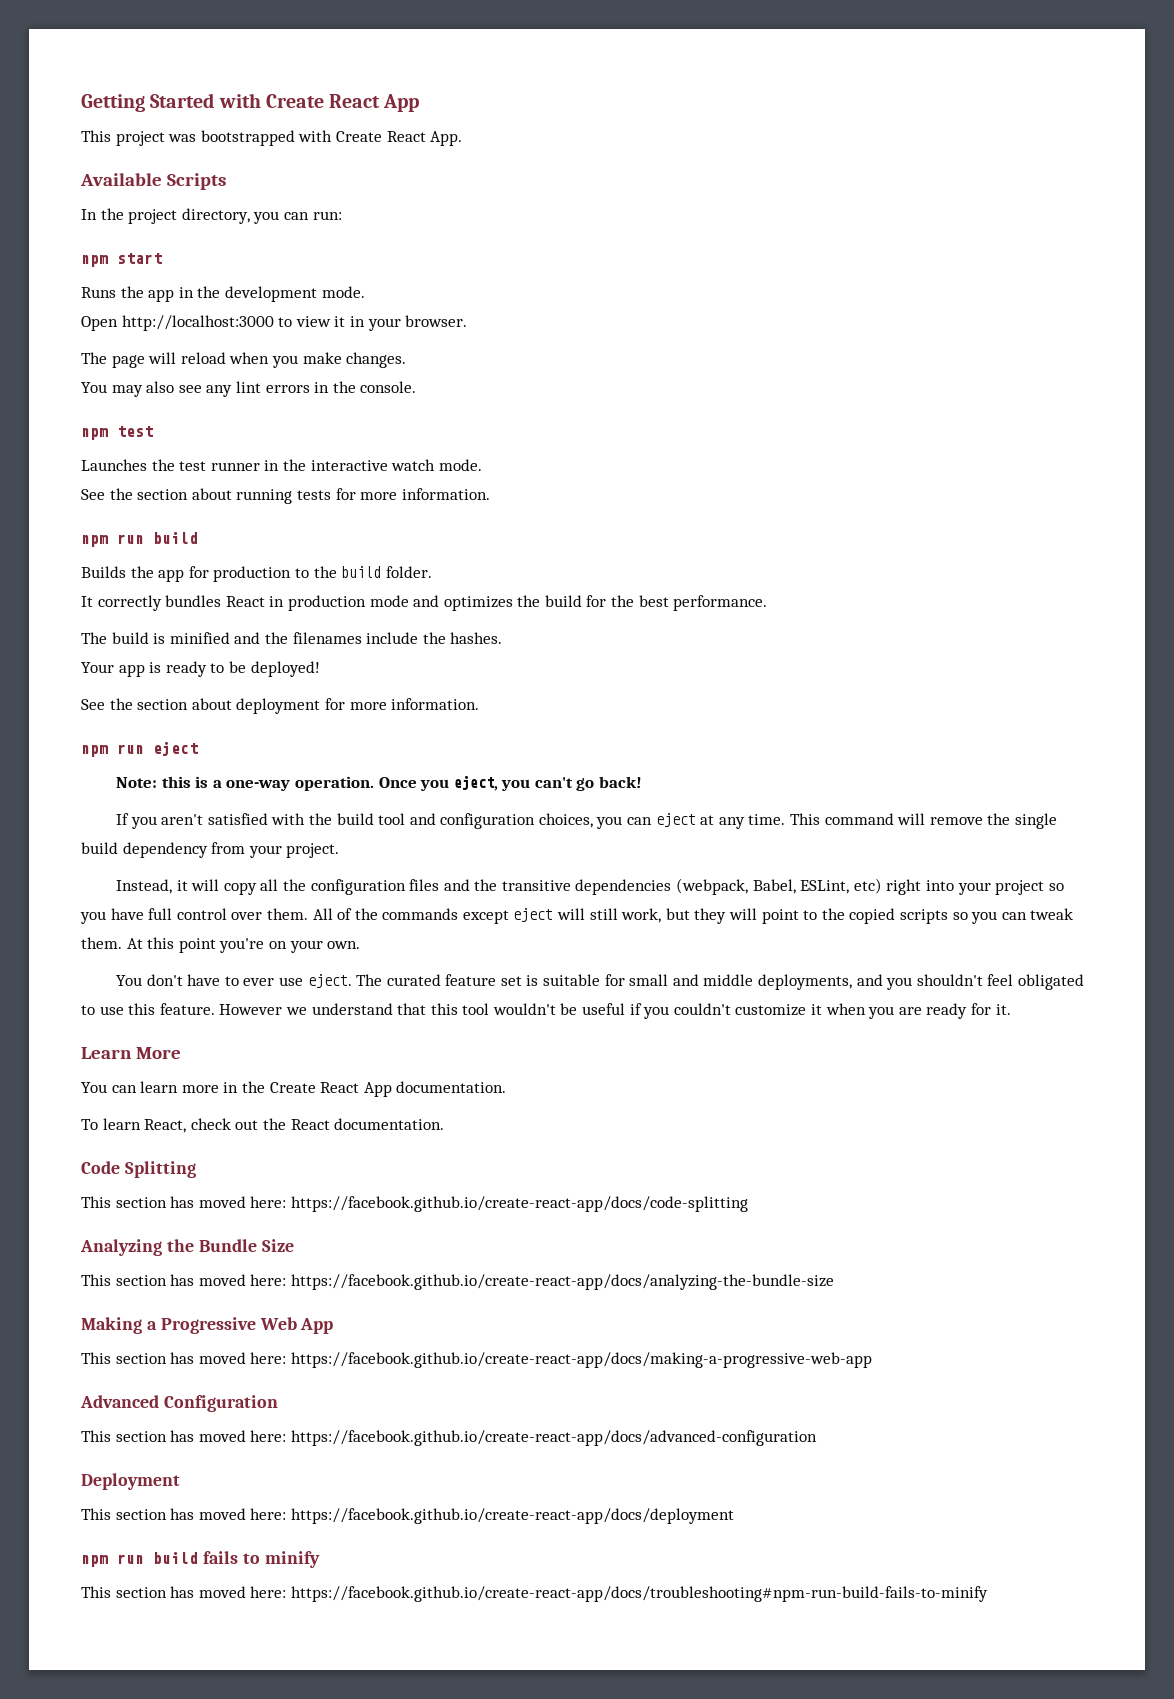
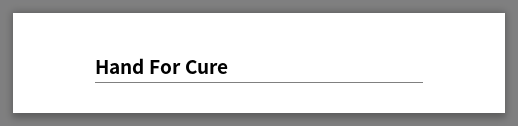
- Getting Started with Create React App
- This project was bootstrapped with Create React App.
- Available Scripts
- In the project directory, you can run:
- npm start
- Runs the app in the development mode.
- Open http://localhost:3000 to view it in your browser.
- The page will reload when you make changes.
- You may also see any lint errors in the console.
- npm test
- Launches the test runner in the interactive watch mode.
- See the section about running tests for more information.
- npm run build
- Builds the app for production to the build folder.
- It correctly bundles React in production mode and optimizes the build for the best performance.
- The build is minified and the filenames include the hashes.
- Your app is ready to be deployed!
- See the section about deployment for more information.
- npm run eject
- Note: this is a one-way operation. Once you eject, you can't go back!
- If you aren't satisfied with the build tool and configuration choices, you can eject at any time. This command will remove the single build dependency from your project.
- Instead, it will copy all the configuration files and the transitive dependencies (webpack, Babel, ESLint, etc) right into your project so you have full control over them. All of the commands except eject will still work, but they will point to the copied scripts so you can tweak them. At this point you're on your own.
- You don't have to ever use eject. The curated feature set is suitable for small and middle deployments, and you shouldn't feel obligated to use this feature. However we understand that this tool wouldn't be useful if you couldn't customize it when you are ready for it.
- Learn More
- You can learn more in the Create React App documentation.
- To learn React, check out the React documentation.
- Code Splitting
- This section has moved here: https://facebook.github.io/create-react-app/docs/code-splitting
- Analyzing the Bundle Size
- This section has moved here: https://facebook.github.io/create-react-app/docs/analyzing-the-bundle-size
- Making a Progressive Web App
- This section has moved here: https://facebook.github.io/create-react-app/docs/making-a-progressive-web-app
- Advanced Configuration
- This section has moved here: https://facebook.github.io/create-react-app/docs/advanced-configuration
- Deployment
- This section has moved here: https://facebook.github.io/create-react-app/docs/deployment
- npm run build fails to minify
- This section has moved here: https://facebook.github.io/create-react-app/docs/troubleshooting#npm-run-build-fails-to-minify
+ Hand For Cure

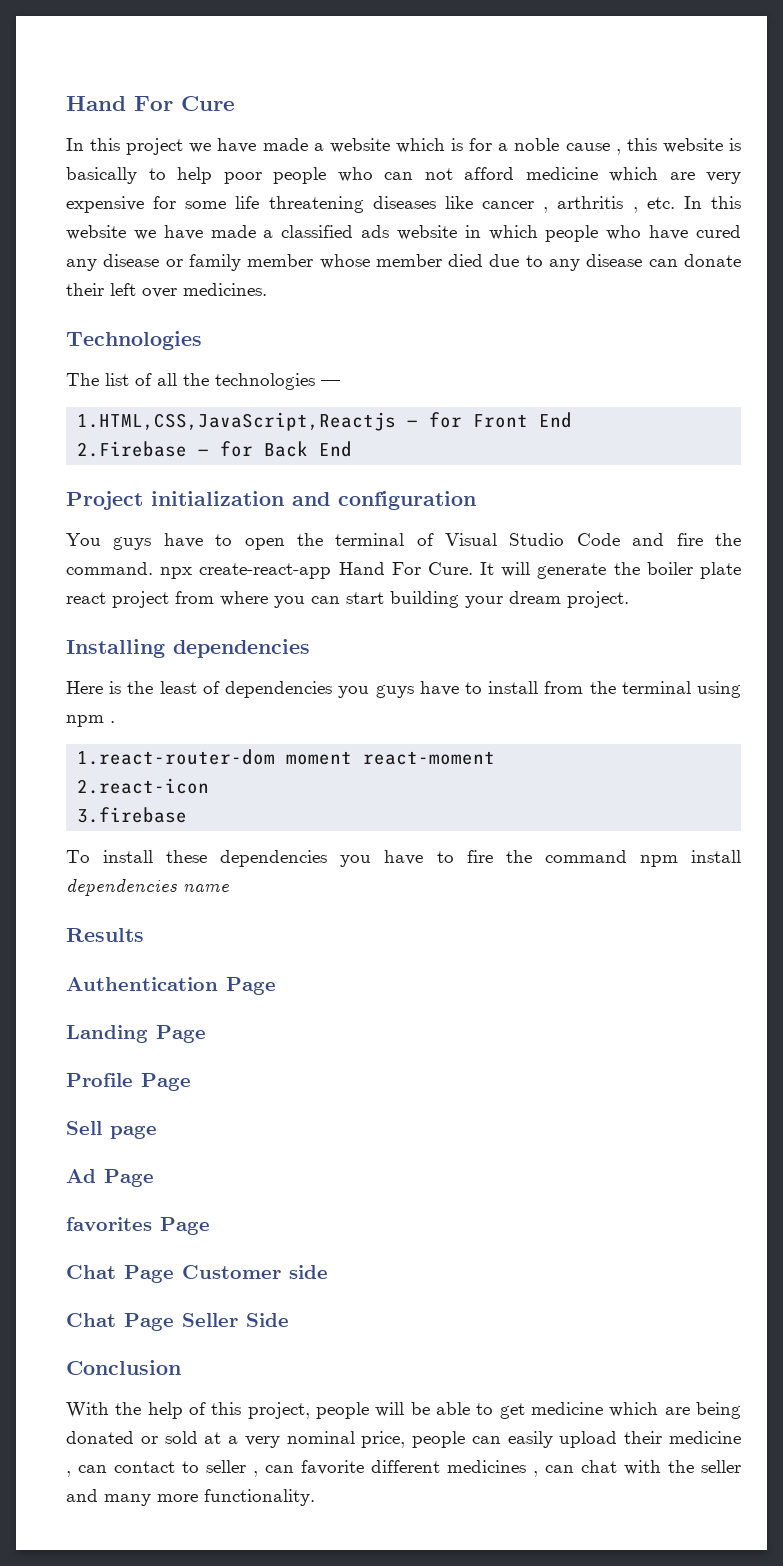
+ In this project we have made a website which is for a noble cause , this website is basically to help poor people who can not afford medicine which are very expensive for some life threatening diseases like cancer , arthritis , etc. In this website we have made a classified ads website in which people who have cured any disease or family member whose member died due to any disease can donate their left over medicines.
+ Technologies
+ The list of all the technologies —
+ 1.HTML,CSS,JavaScript,Reactjs — for Front End
+ 2.Firebase — for Back End
+ Project initialization and configuration
+ You guys have to open the terminal of Visual Studio Code and fire the command. npx create-react-app Hand For Cure. It will generate the boiler plate react project from where you can start building your dream project.
+ Installing dependencies
+ Here is the least of dependencies you guys have to install from the terminal using npm .
+ 1.react-router-dom moment react-moment
+ 2.react-icon
+ 3.firebase
+ To install these dependencies you have to fire the command npm install dependencies name
+ Results
+ Authentication Page
+ Landing Page
+ Profile Page
+ Sell page
+ Ad Page
+ favorites Page
+ Chat Page Customer side
+ Chat Page Seller Side
+ Conclusion
+ With the help of this project, people will be able to get medicine which are being donated or sold at a very nominal price, people can easily upload their medicine , can contact to seller , can favorite different medicines , can chat with the seller and many more functionality.

